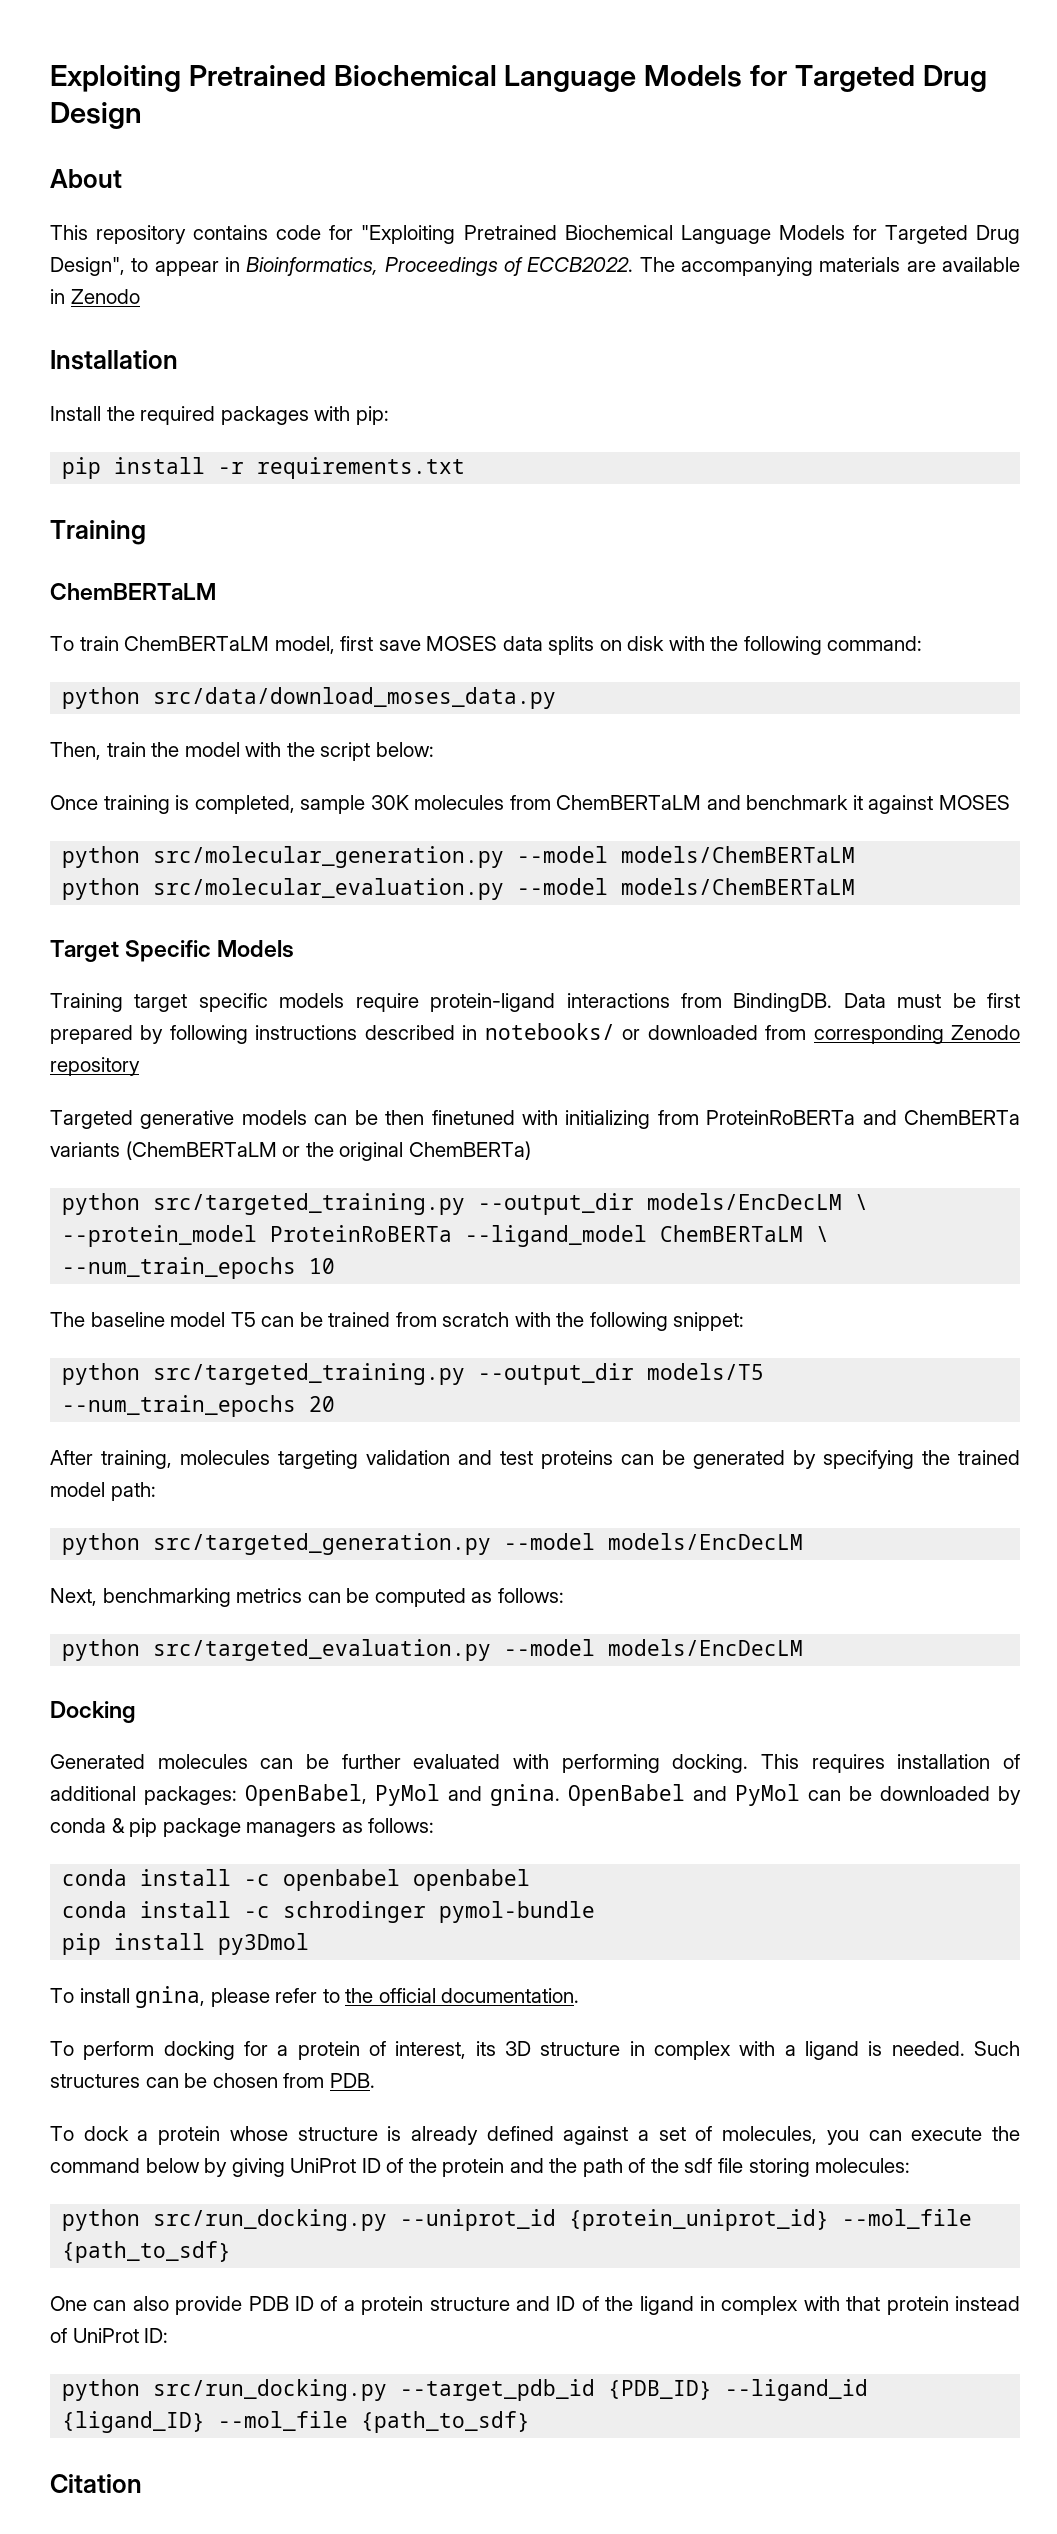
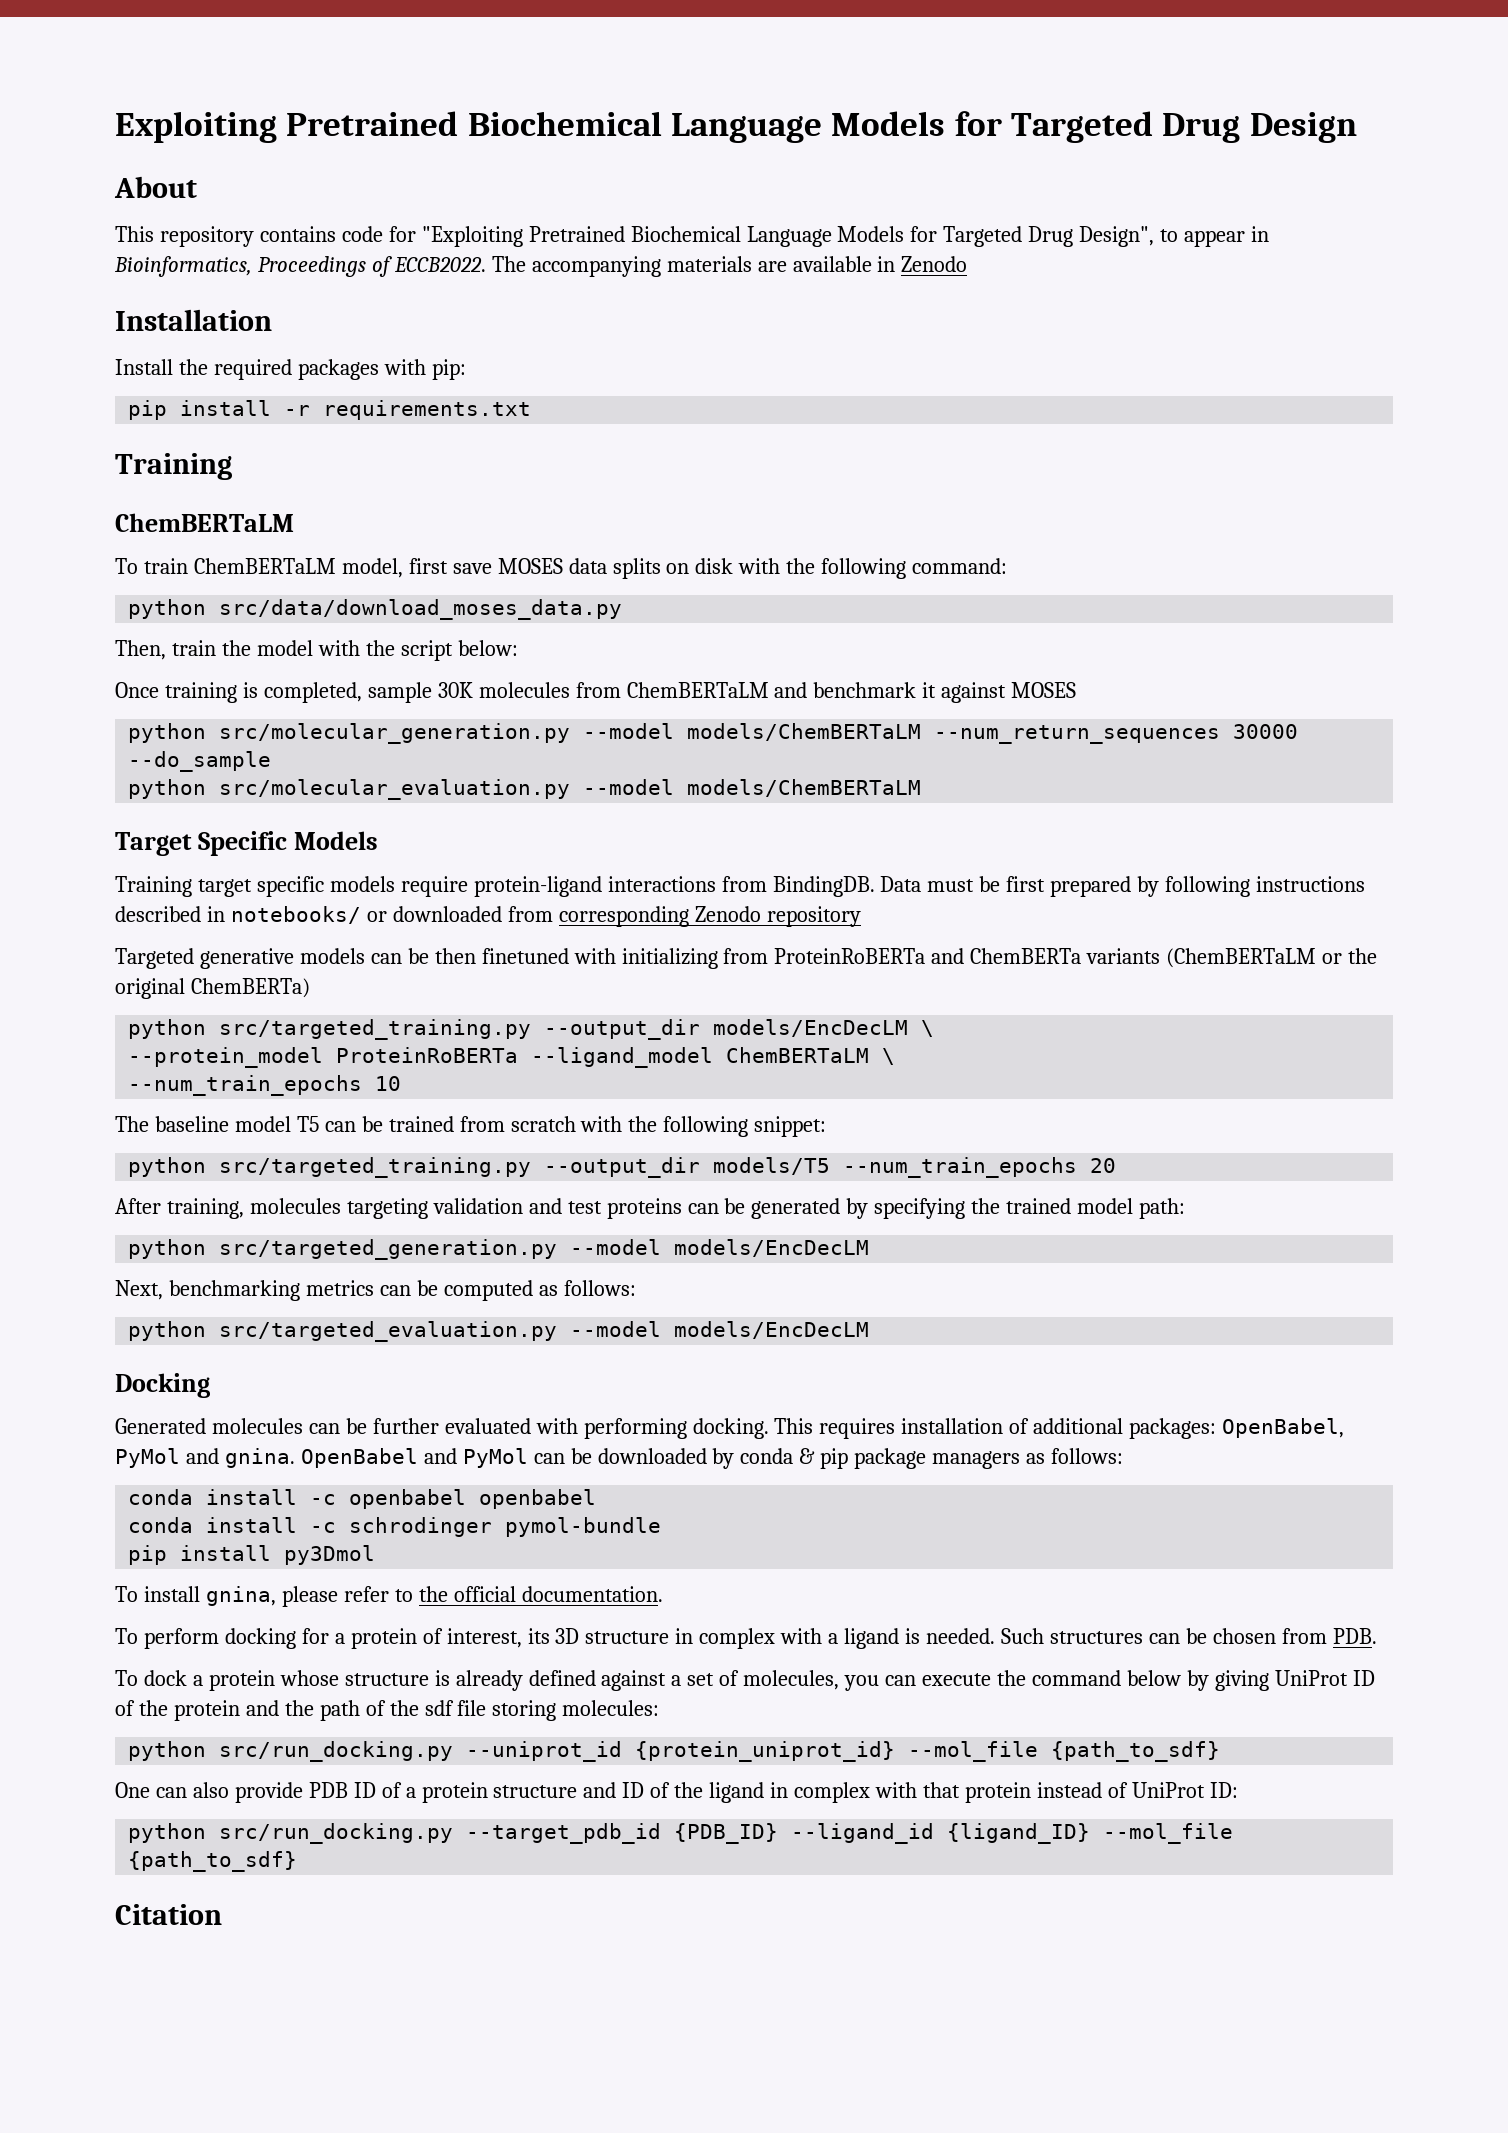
- python src/molecular_generation.py --model models/ChemBERTaLM
+ python src/molecular_generation.py --model models/ChemBERTaLM --num_return_sequences 30000 --do_sample

